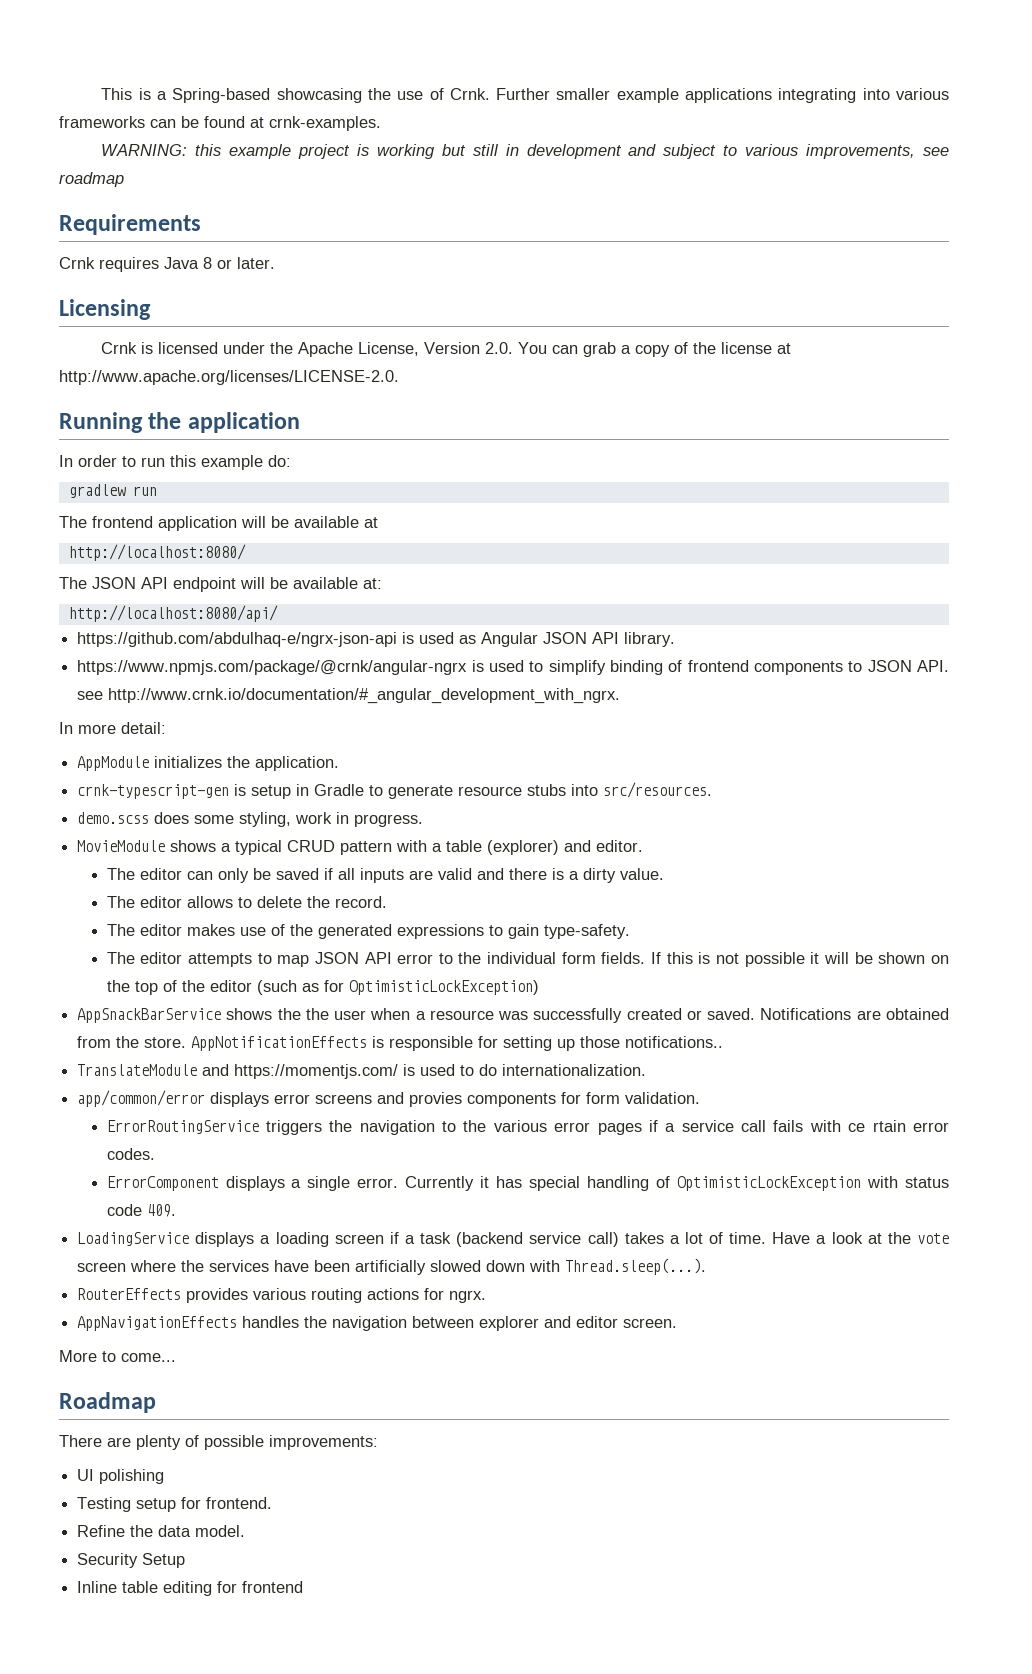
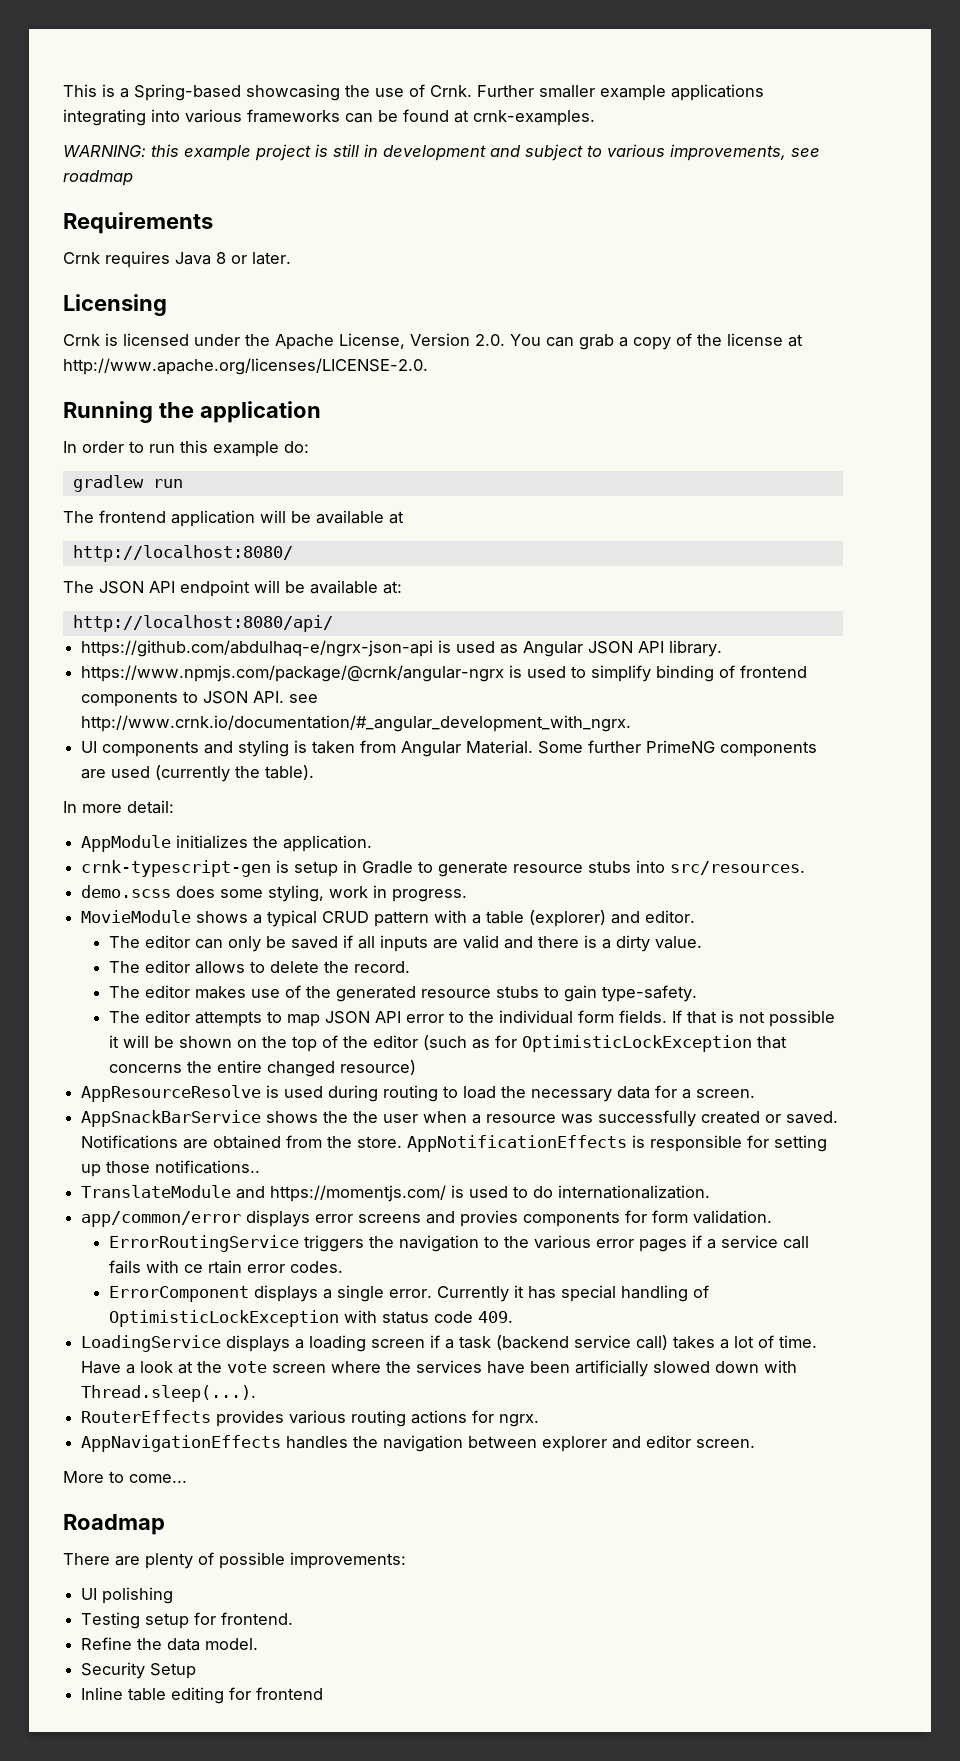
- WARNING: this example project is working but still in development and subject to various improvements, see roadmap
+ WARNING: this example project is still in development and subject to various improvements, see roadmap
+ UI components and styling is taken from Angular Material. Some further PrimeNG components are used (currently the table).
- The editor makes use of the generated expressions to gain type-safety.
+ The editor makes use of the generated resource stubs to gain type-safety.
- If this is not possible it will be shown on the top of the editor (such as for OptimisticLockException)
+ If that is not possible it will be shown on the top of the editor (such as for OptimisticLockException that concerns the entire changed resource)
+ AppResourceResolve is used during routing to load the necessary data for a screen.

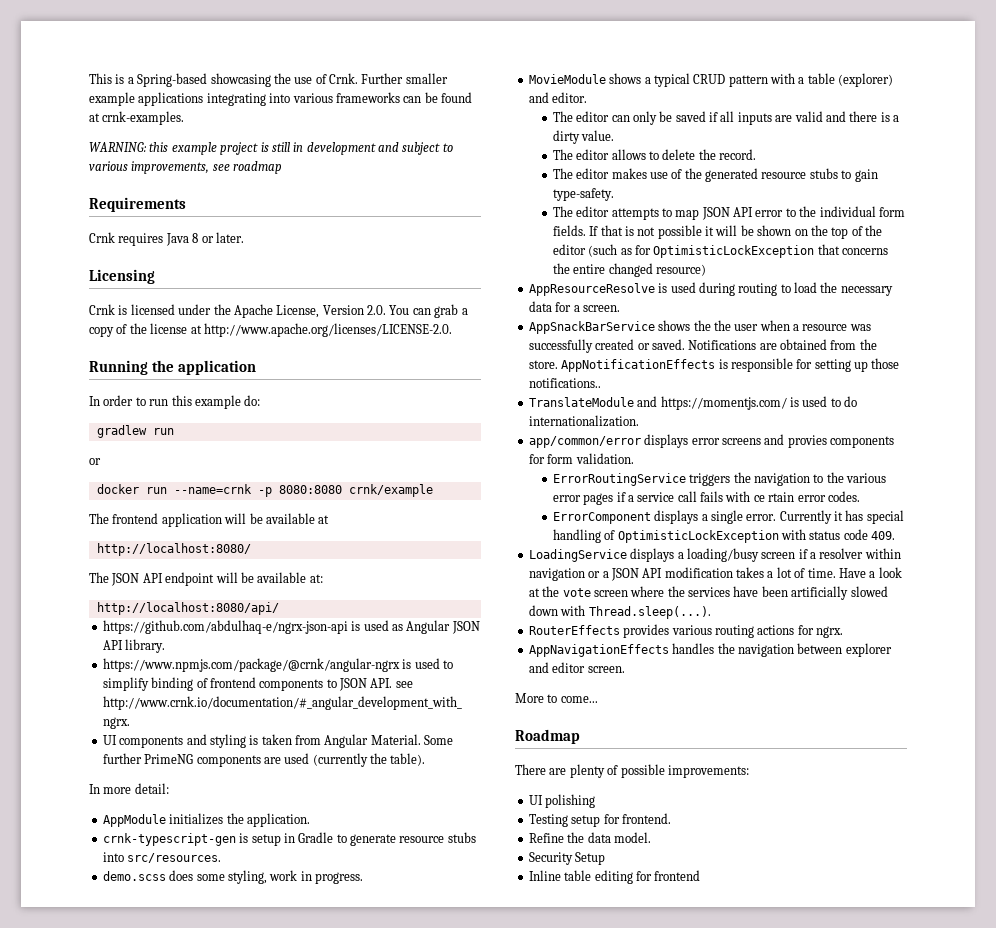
  gradlew run
+ or
+ docker run --name=crnk -p 8080:8080 crnk/example
- LoadingService displays a loading screen if a task (backend service call) takes a lot of time.
+ LoadingService displays a loading/busy screen if a resolver within navigation or a JSON API modification takes a lot of time.

